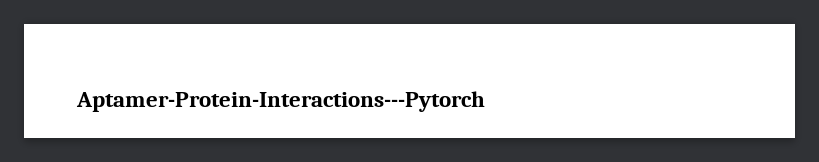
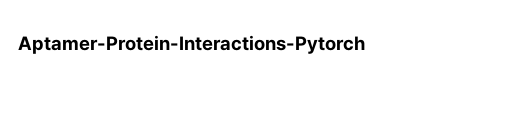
- Aptamer-Protein-Interactions---Pytorch
+ Aptamer-Protein-Interactions-Pytorch

